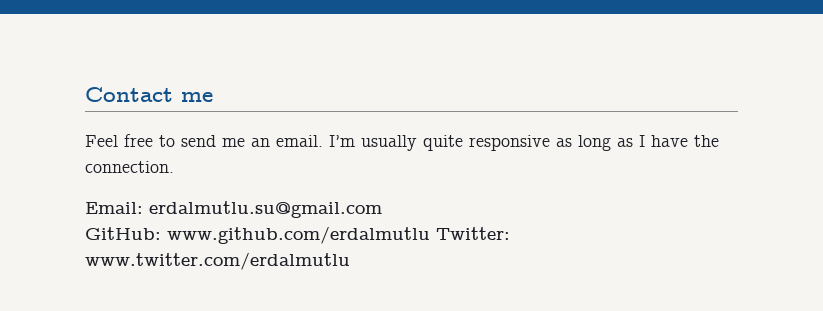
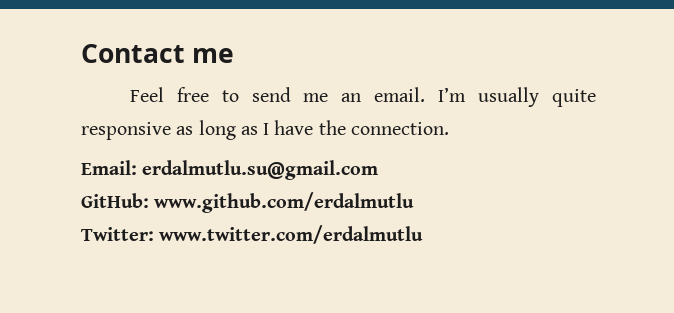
- GitHub: www.github.com/erdalmutlu Twitter: www.twitter.com/erdalmutlu
+ GitHub: www.github.com/erdalmutlu
+ Twitter: www.twitter.com/erdalmutlu

